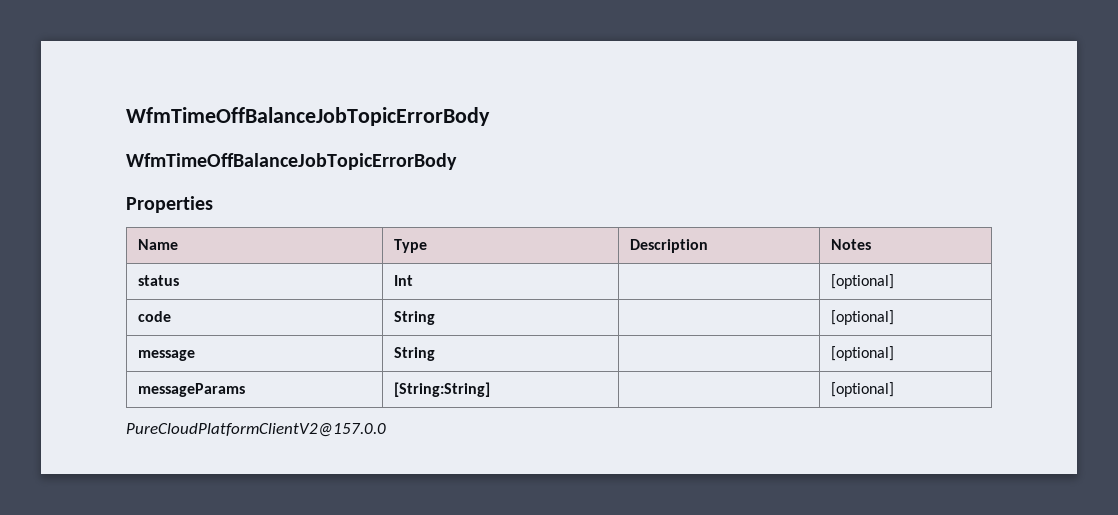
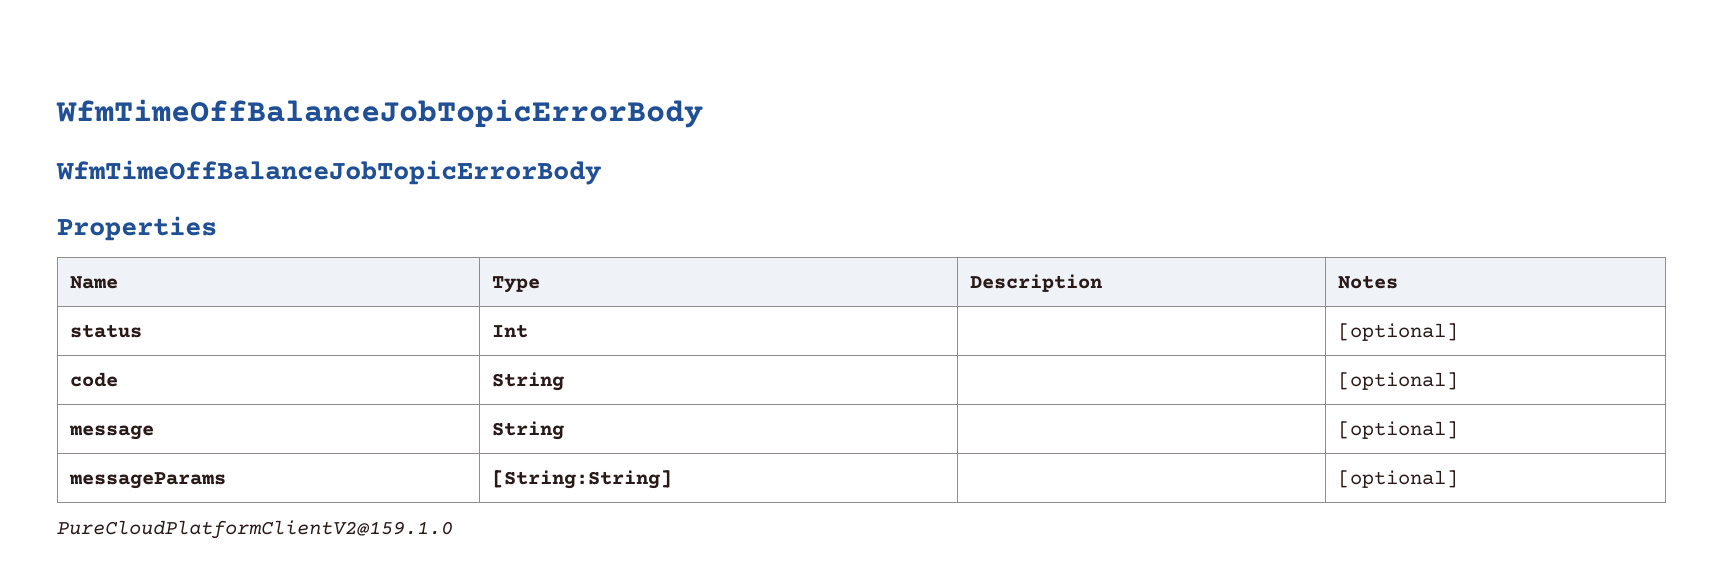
- PureCloudPlatformClientV2@157.0.0
+ PureCloudPlatformClientV2@159.1.0

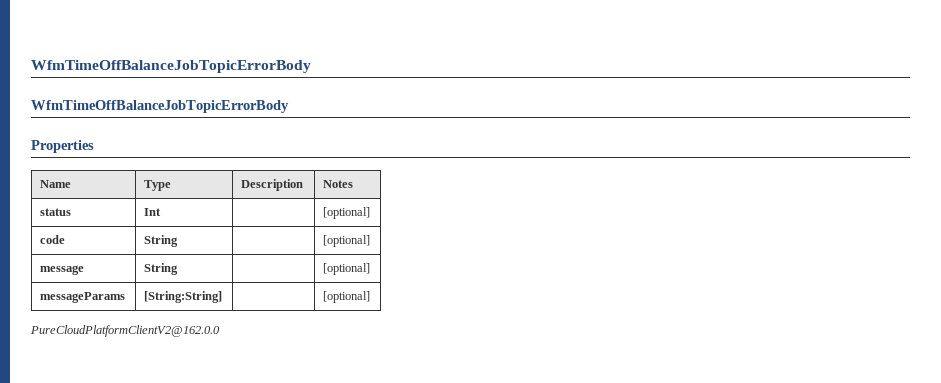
- PureCloudPlatformClientV2@159.1.0
+ PureCloudPlatformClientV2@162.0.0

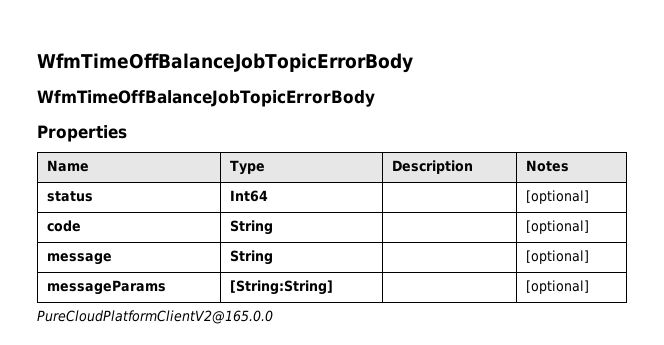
- status | Int | | [optional]
+ status | Int64 | | [optional]
- PureCloudPlatformClientV2@162.0.0
+ PureCloudPlatformClientV2@165.0.0

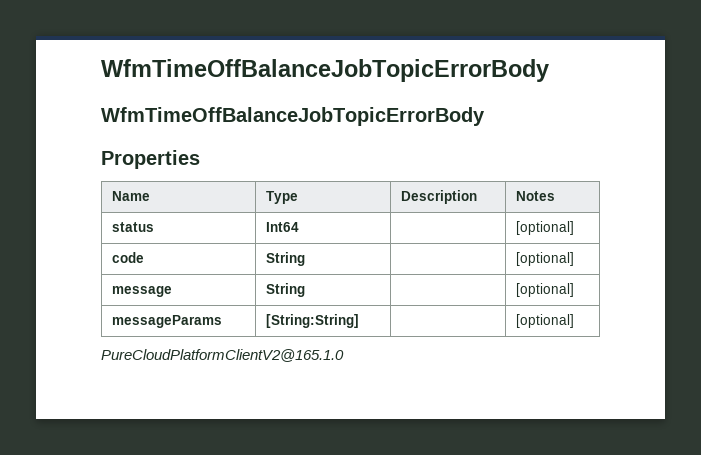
- PureCloudPlatformClientV2@165.0.0
+ PureCloudPlatformClientV2@165.1.0

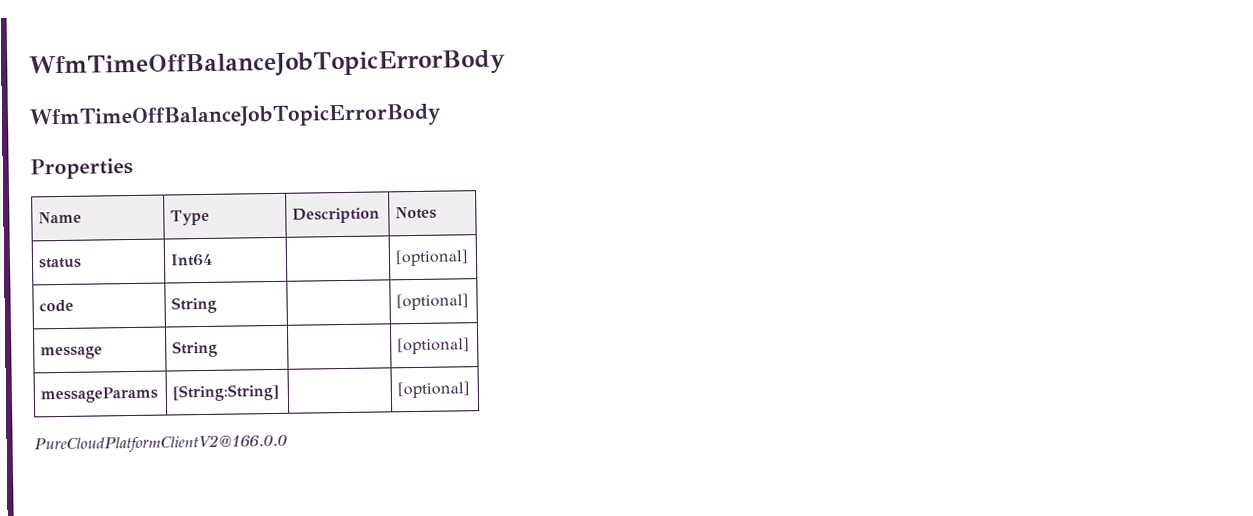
- PureCloudPlatformClientV2@165.1.0
+ PureCloudPlatformClientV2@166.0.0

